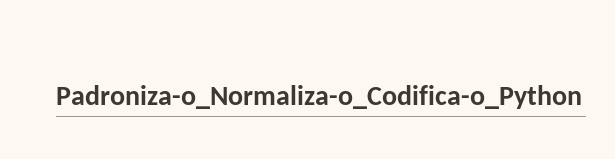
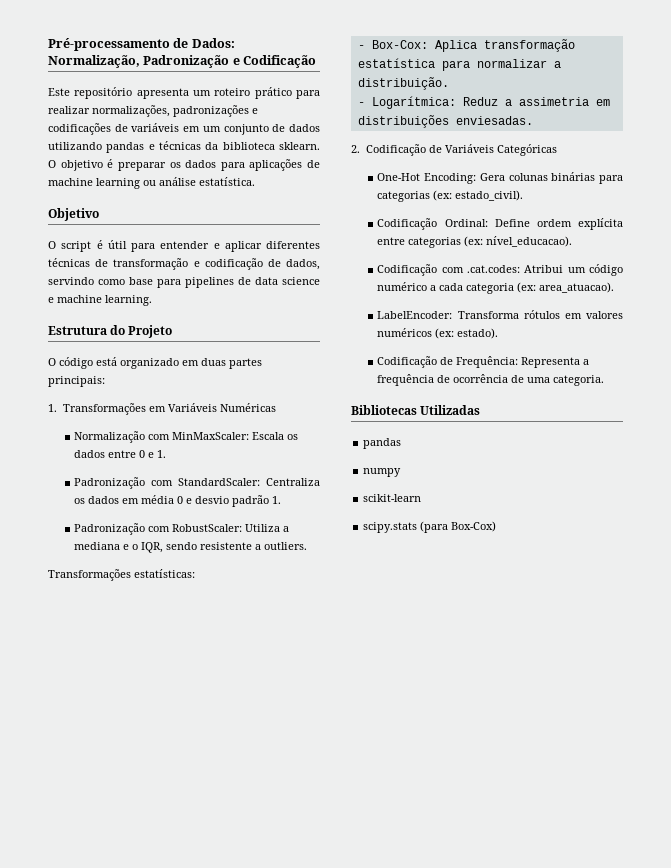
- Padroniza-o_Normaliza-o_Codifica-o_Python
+ Pré-processamento de Dados: Normalização, Padronização e Codificação
+ Este repositório apresenta um roteiro prático para realizar normalizações, padronizações e codificações de variáveis em um conjunto de dados utilizando pandas e técnicas da biblioteca sklearn. O objetivo é preparar os dados para aplicações de machine learning ou análise estatística.
+ Objetivo
+ O script é útil para entender e aplicar diferentes técnicas de transformação e codificação de dados, servindo como base para pipelines de data science e machine learning.
+ Estrutura do Projeto
+ O código está organizado em duas partes principais:
+ 1. Transformações em Variáveis Numéricas
+ Normalização com MinMaxScaler: Escala os dados entre 0 e 1.
+ Padronização com StandardScaler: Centraliza os dados em média 0 e desvio padrão 1.
+ Padronização com RobustScaler: Utiliza a mediana e o IQR, sendo resistente a outliers.
+ Transformações estatísticas:
+ - Box-Cox: Aplica transformação estatística para normalizar a distribuição.
+ - Logarítmica: Reduz a assimetria em distribuições enviesadas.
+ 2. Codificação de Variáveis Categóricas
+ One-Hot Encoding: Gera colunas binárias para categorias (ex: estado_civil).
+ Codificação Ordinal: Define ordem explícita entre categorias (ex: nível_educacao).
+ Codificação com .cat.codes: Atribui um código numérico a cada categoria (ex: area_atuacao).
+ LabelEncoder: Transforma rótulos em valores numéricos (ex: estado).
+ Codificação de Frequência: Representa a frequência de ocorrência de uma categoria.
+ Bibliotecas Utilizadas
+ pandas
+ numpy
+ scikit-learn
+ scipy.stats (para Box-Cox)

